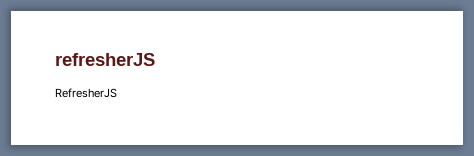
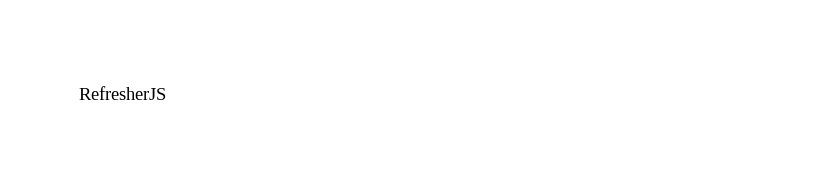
- refresherJS

